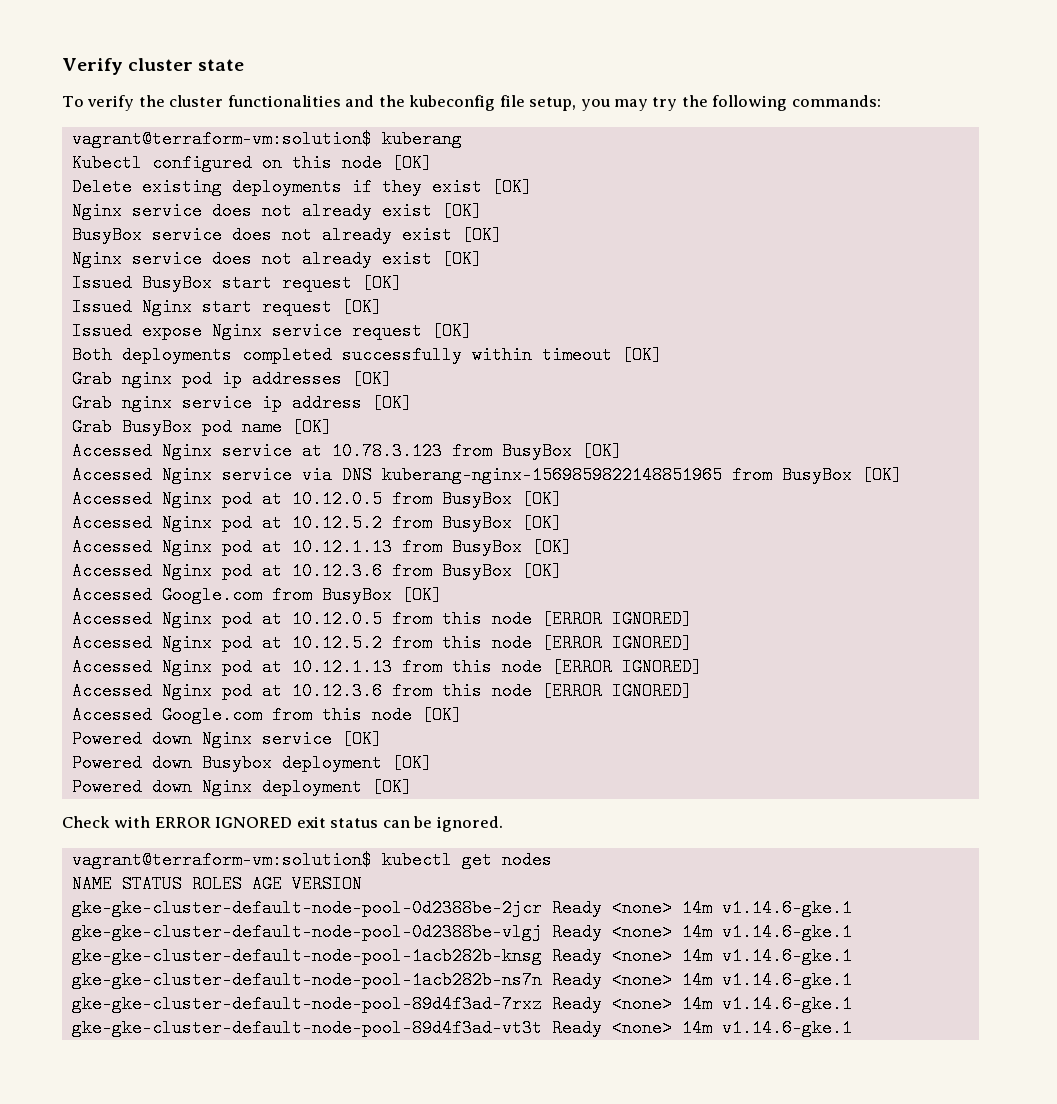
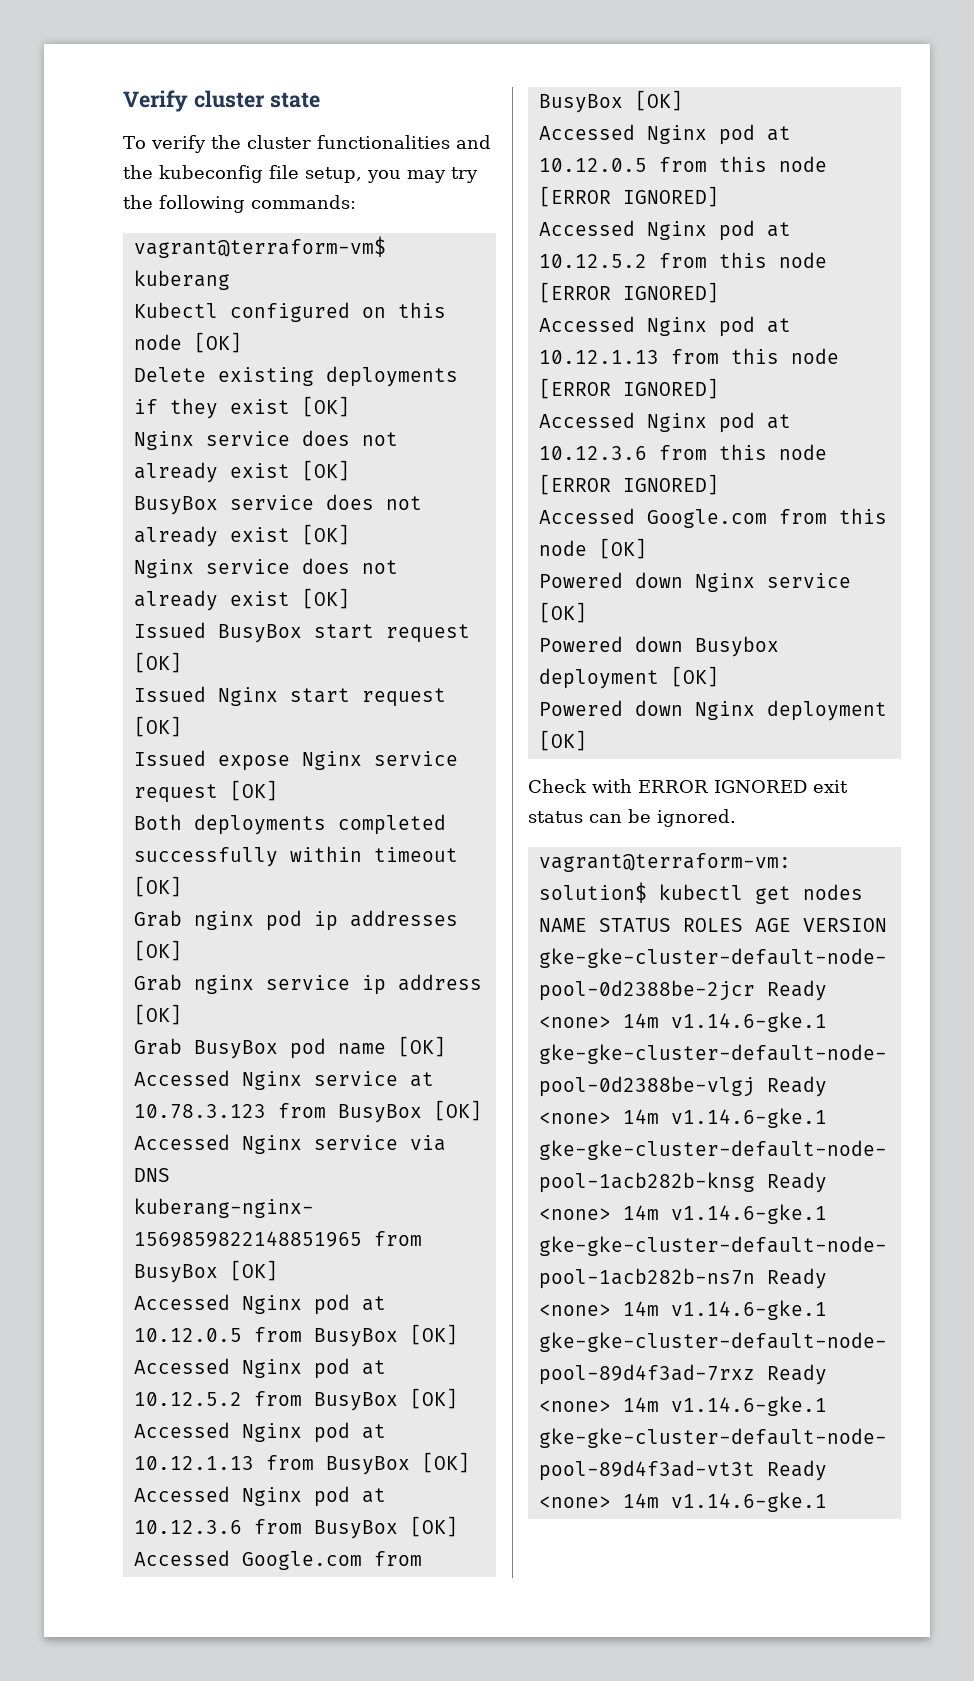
- vagrant@terraform-vm:solution$ kuberang
+ vagrant@terraform-vm$ kuberang

